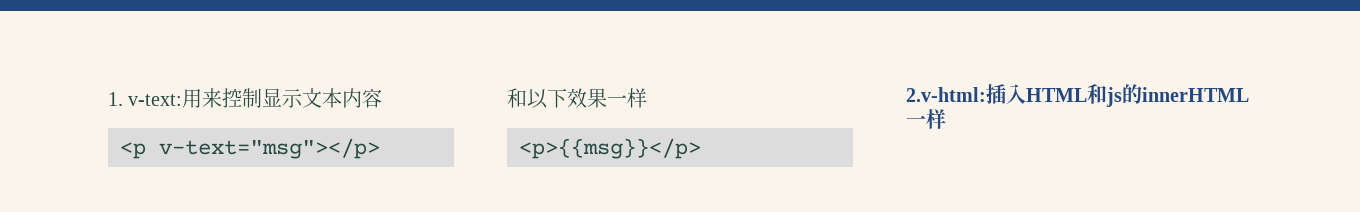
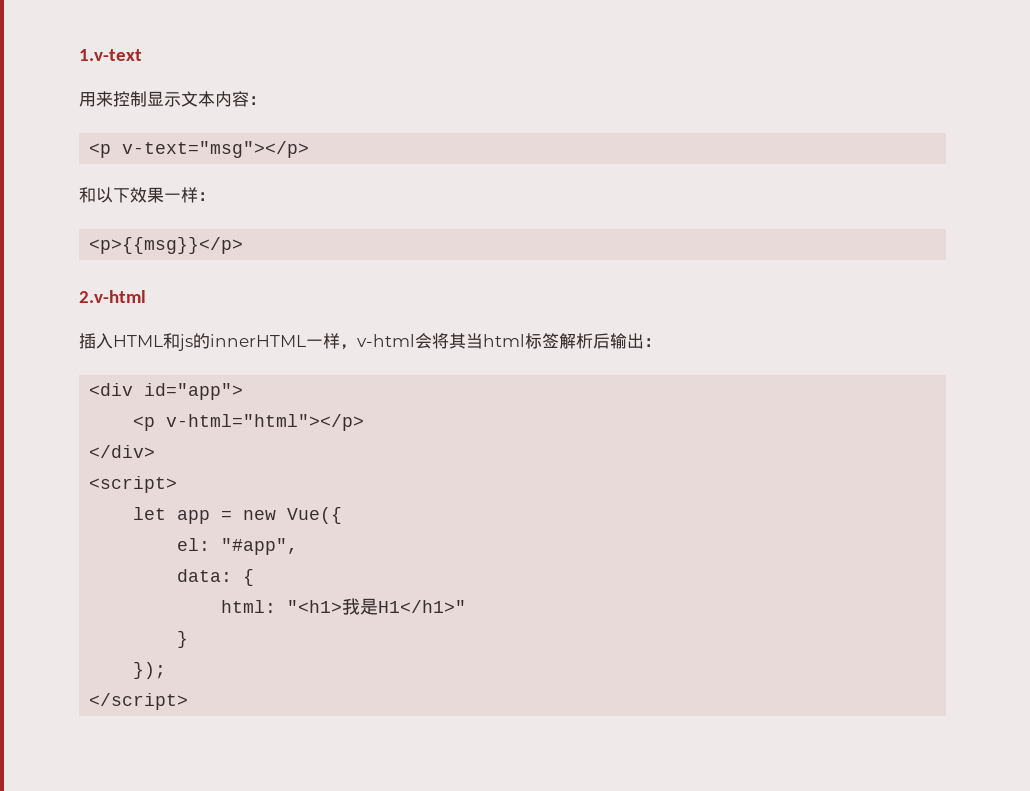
- 1. v-text:用来控制显示文本内容
+ 1.v-text
+ 用来控制显示文本内容：
- 和以下效果一样
+ 和以下效果一样：
- 2.v-html:插入HTML和js的innerHTML一样
+ 2.v-html
+ 插入HTML和js的innerHTML一样，v-html会将其当html标签解析后输出：
+ <div id="app">
+ <p v-html="html"></p>
+ </div>
+ <script>
+ let app = new Vue({
+ el: "#app",
+ data: {
+ html: "<h1>我是H1</h1>"
+ }
+ });
+ </script>

